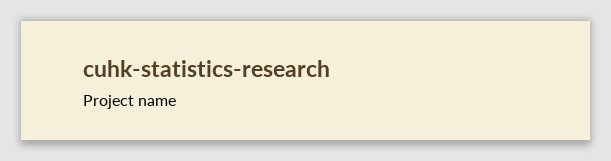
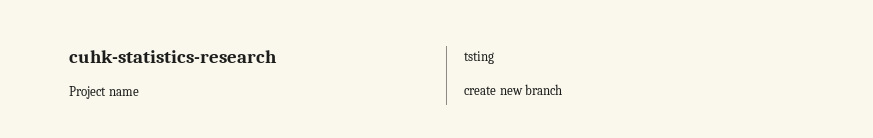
+ tsting
+ create new branch

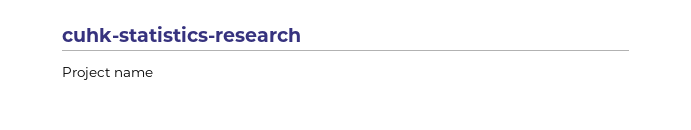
- tsting
- create new branch

